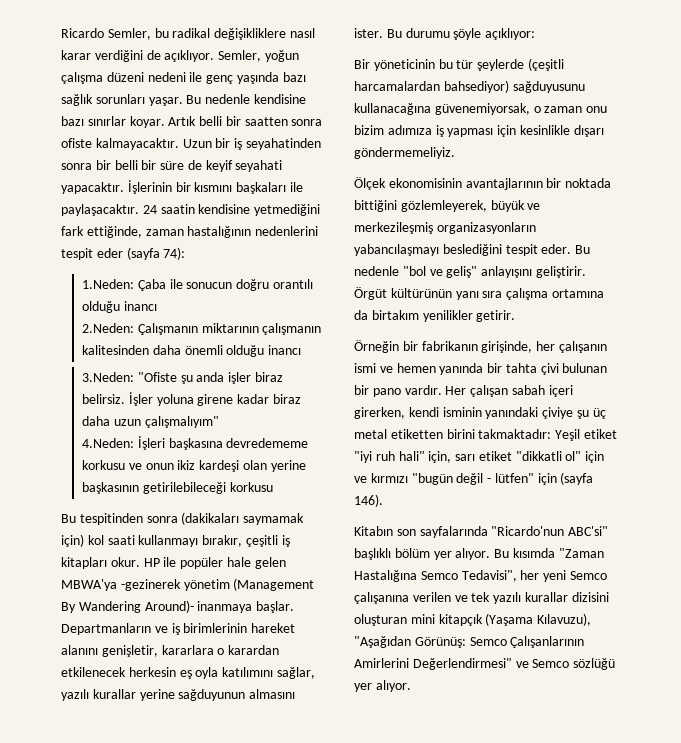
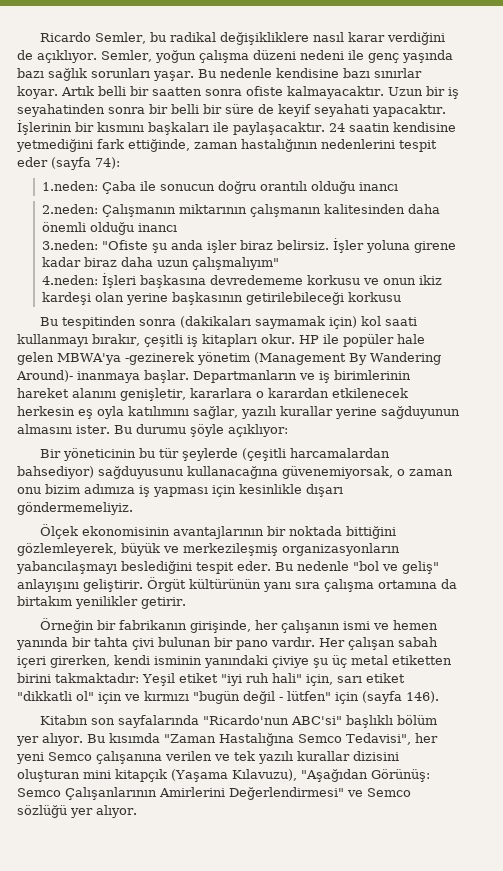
- 1.Neden: Çaba ile sonucun doğru orantılı olduğu inancı
+ 1.neden: Çaba ile sonucun doğru orantılı olduğu inancı
- 2.Neden: Çalışmanın miktarının çalışmanın kalitesinden daha önemli olduğu inancı
+ 2.neden: Çalışmanın miktarının çalışmanın kalitesinden daha önemli olduğu inancı
- 3.Neden: "Ofiste şu anda işler biraz belirsiz.
+ 3.neden: "Ofiste şu anda işler biraz belirsiz.
- 4.Neden: İşleri başkasına devredememe korkusu ve onun ikiz kardeşi olan yerine başkasının getirilebileceği korkusu
+ 4.neden: İşleri başkasına devredememe korkusu ve onun ikiz kardeşi olan yerine başkasının getirilebileceği korkusu

